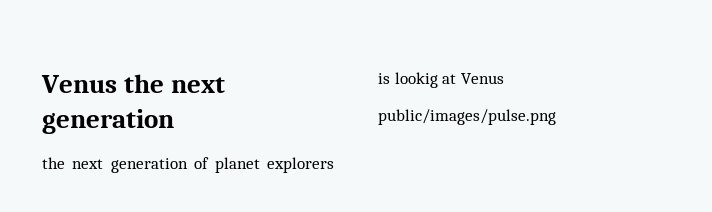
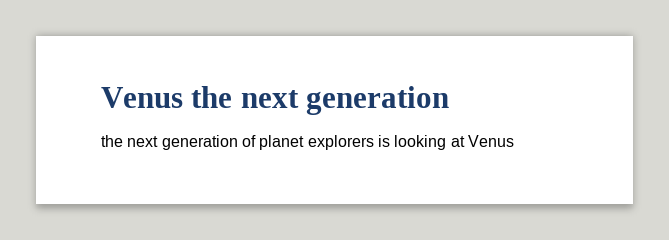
- the next generation of planet explorers is lookig at Venus
+ the next generation of planet explorers is looking at Venus
- public/images/pulse.png

